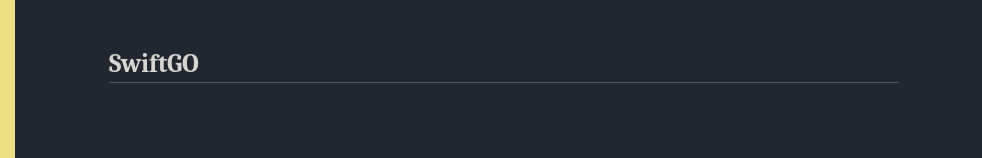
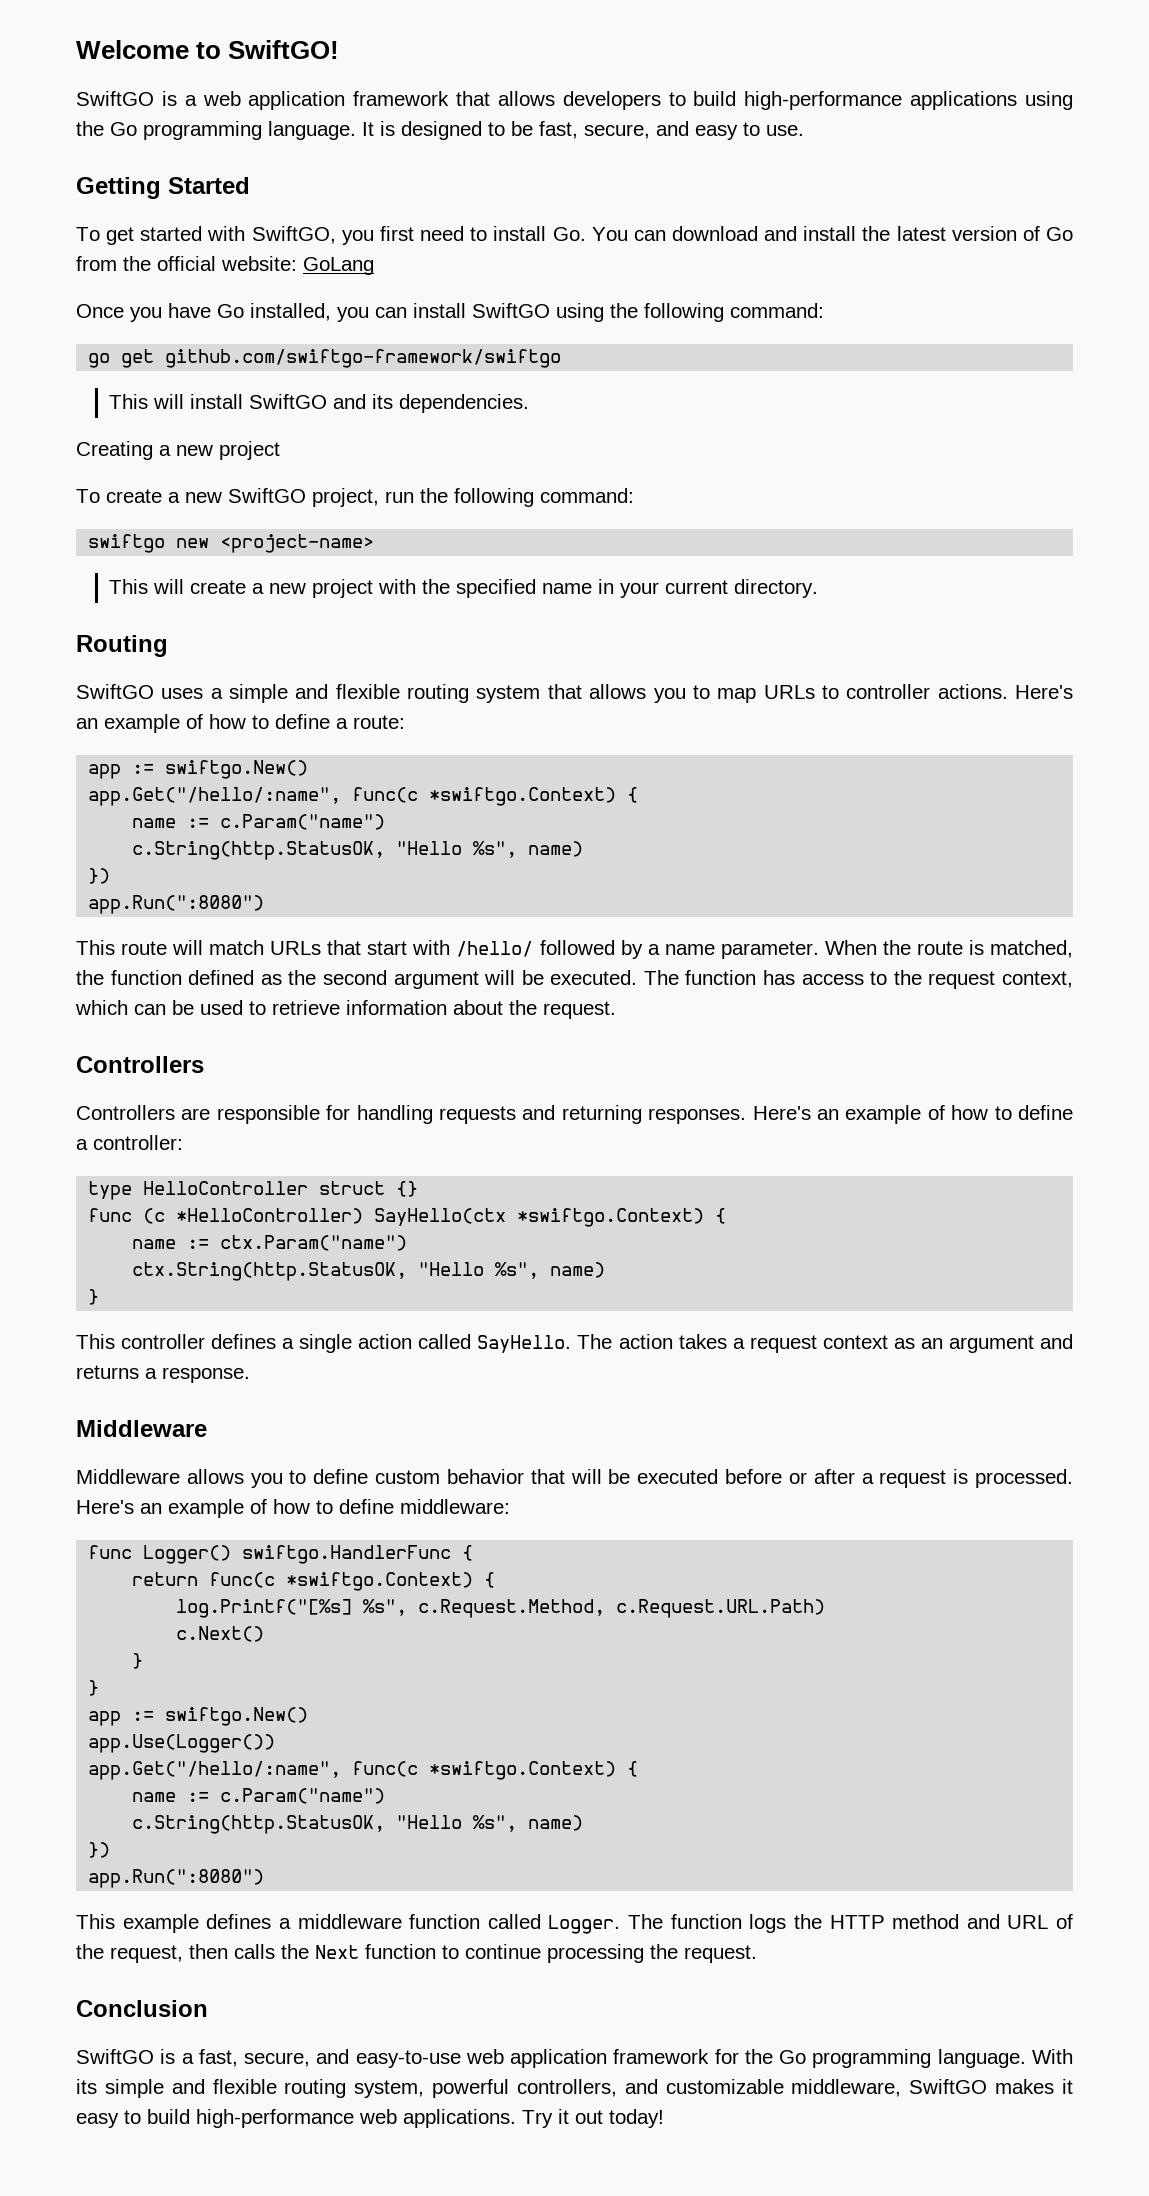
- SwiftGO
+ Welcome to SwiftGO!
+ SwiftGO is a web application framework that allows developers to build high-performance applications using the Go programming language. It is designed to be fast, secure, and easy to use.
+ Getting Started
+ To get started with SwiftGO, you first need to install Go. You can download and install the latest version of Go from the official website: GoLang
+ Once you have Go installed, you can install SwiftGO using the following command:
+ go get github.com/swiftgo-framework/swiftgo
+ This will install SwiftGO and its dependencies.
+ Creating a new project
+ To create a new SwiftGO project, run the following command:
+ swiftgo new <project-name>
+ This will create a new project with the specified name in your current directory.
+ Routing
+ SwiftGO uses a simple and flexible routing system that allows you to map URLs to controller actions. Here's an example of how to define a route:
+ app := swiftgo.New()
+ app.Get("/hello/:name", func(c *swiftgo.Context) {
+ name := c.Param("name")
+ c.String(http.StatusOK, "Hello %s", name)
+ })
+ app.Run(":8080")
+ This route will match URLs that start with /hello/ followed by a name parameter. When the route is matched, the function defined as the second argument will be executed. The function has access to the request context, which can be used to retrieve information about the request.
+ Controllers
+ Controllers are responsible for handling requests and returning responses. Here's an example of how to define a controller:
+ type HelloController struct {}
+ func (c *HelloController) SayHello(ctx *swiftgo.Context) {
+ name := ctx.Param("name")
+ ctx.String(http.StatusOK, "Hello %s", name)
+ }
+ This controller defines a single action called SayHello. The action takes a request context as an argument and returns a response.
+ Middleware
+ Middleware allows you to define custom behavior that will be executed before or after a request is processed. Here's an example of how to define middleware:
+ func Logger() swiftgo.HandlerFunc {
+ return func(c *swiftgo.Context) {
+ log.Printf("[%s] %s", c.Request.Method, c.Request.URL.Path)
+ c.Next()
+ }
+ }
+ app := swiftgo.New()
+ app.Use(Logger())
+ app.Get("/hello/:name", func(c *swiftgo.Context) {
+ name := c.Param("name")
+ c.String(http.StatusOK, "Hello %s", name)
+ })
+ app.Run(":8080")
+ This example defines a middleware function called Logger. The function logs the HTTP method and URL of the request, then calls the Next function to continue processing the request.
+ Conclusion
+ SwiftGO is a fast, secure, and easy-to-use web application framework for the Go programming language. With its simple and flexible routing system, powerful controllers, and customizable middleware, SwiftGO makes it easy to build high-performance web applications. Try it out today!

